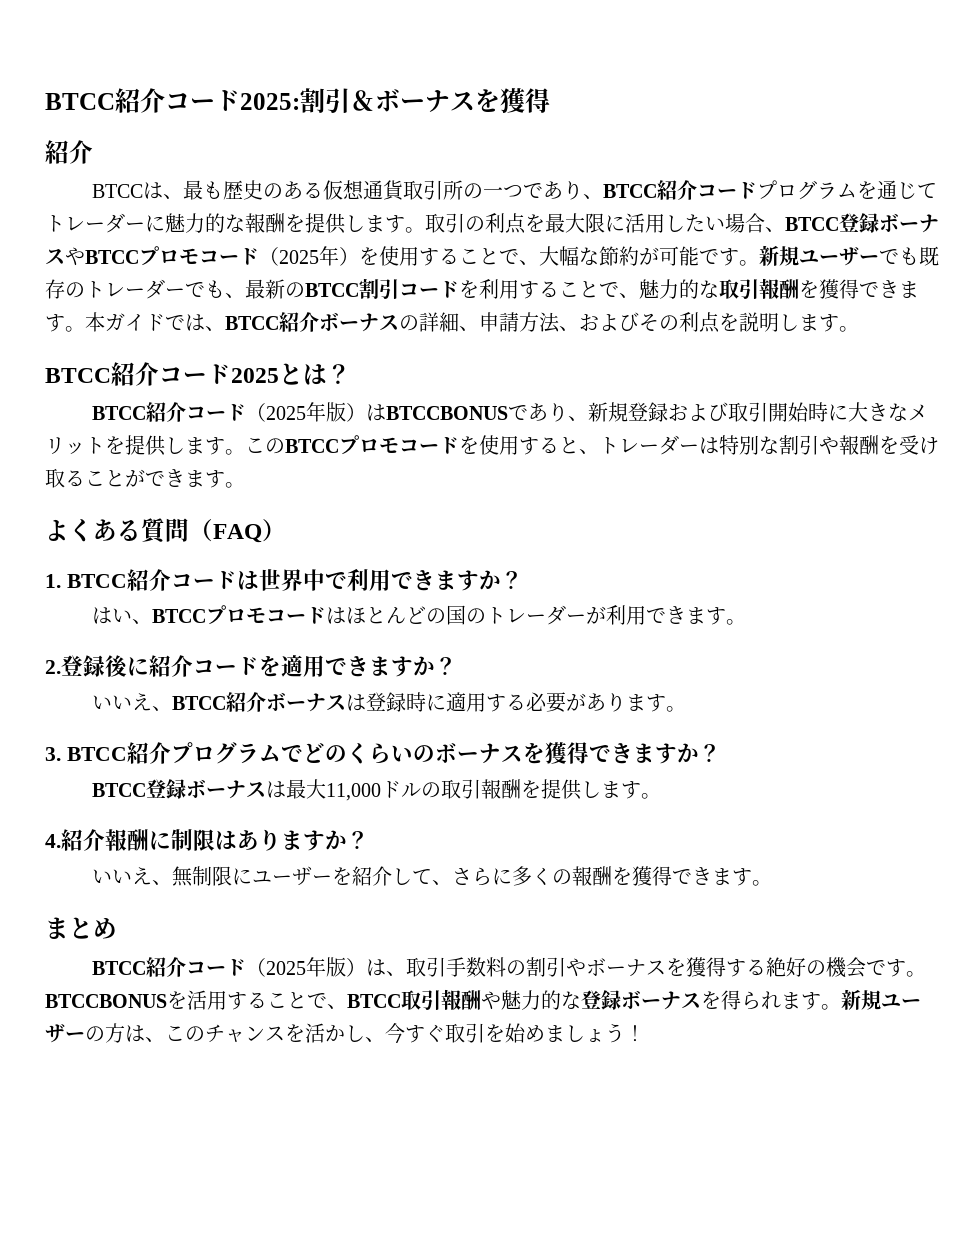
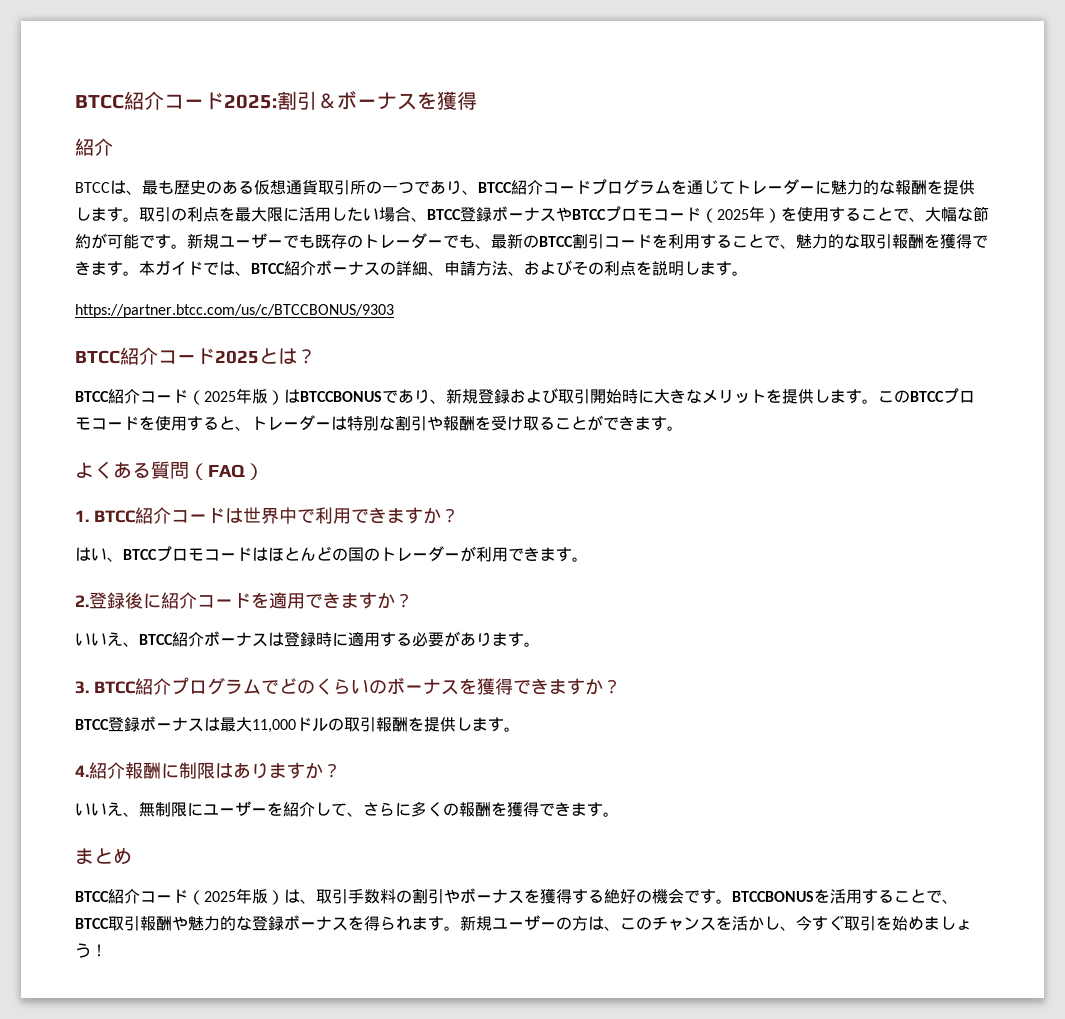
+ https://partner.btcc.com/us/c/BTCCBONUS/9303

